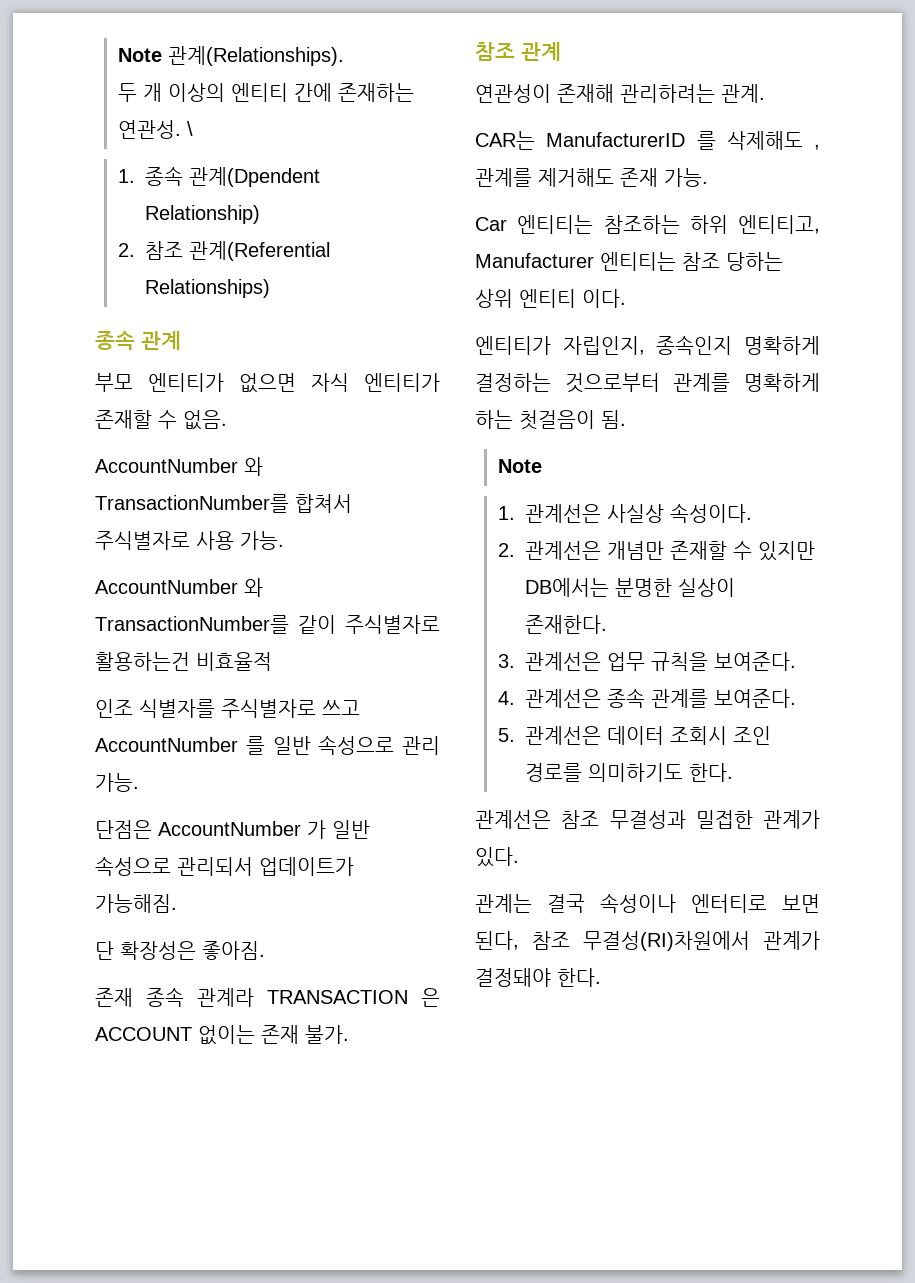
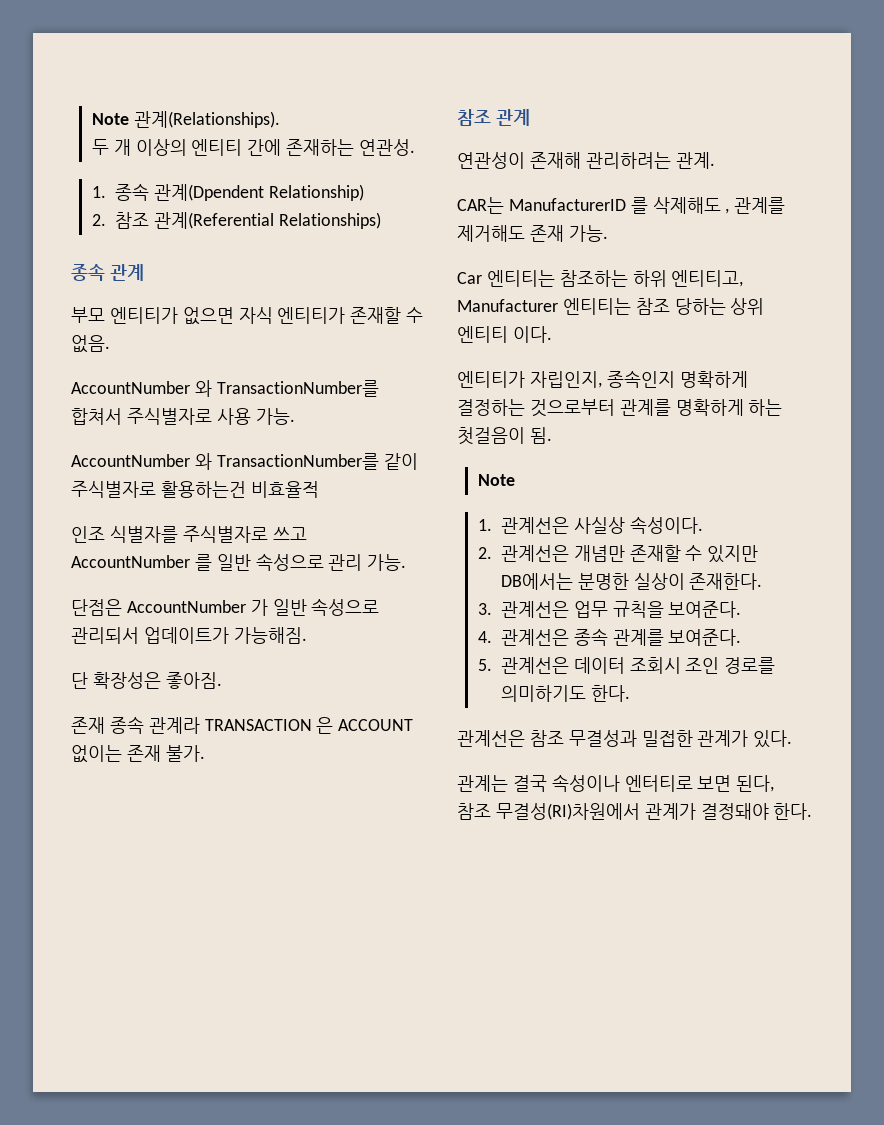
- \

